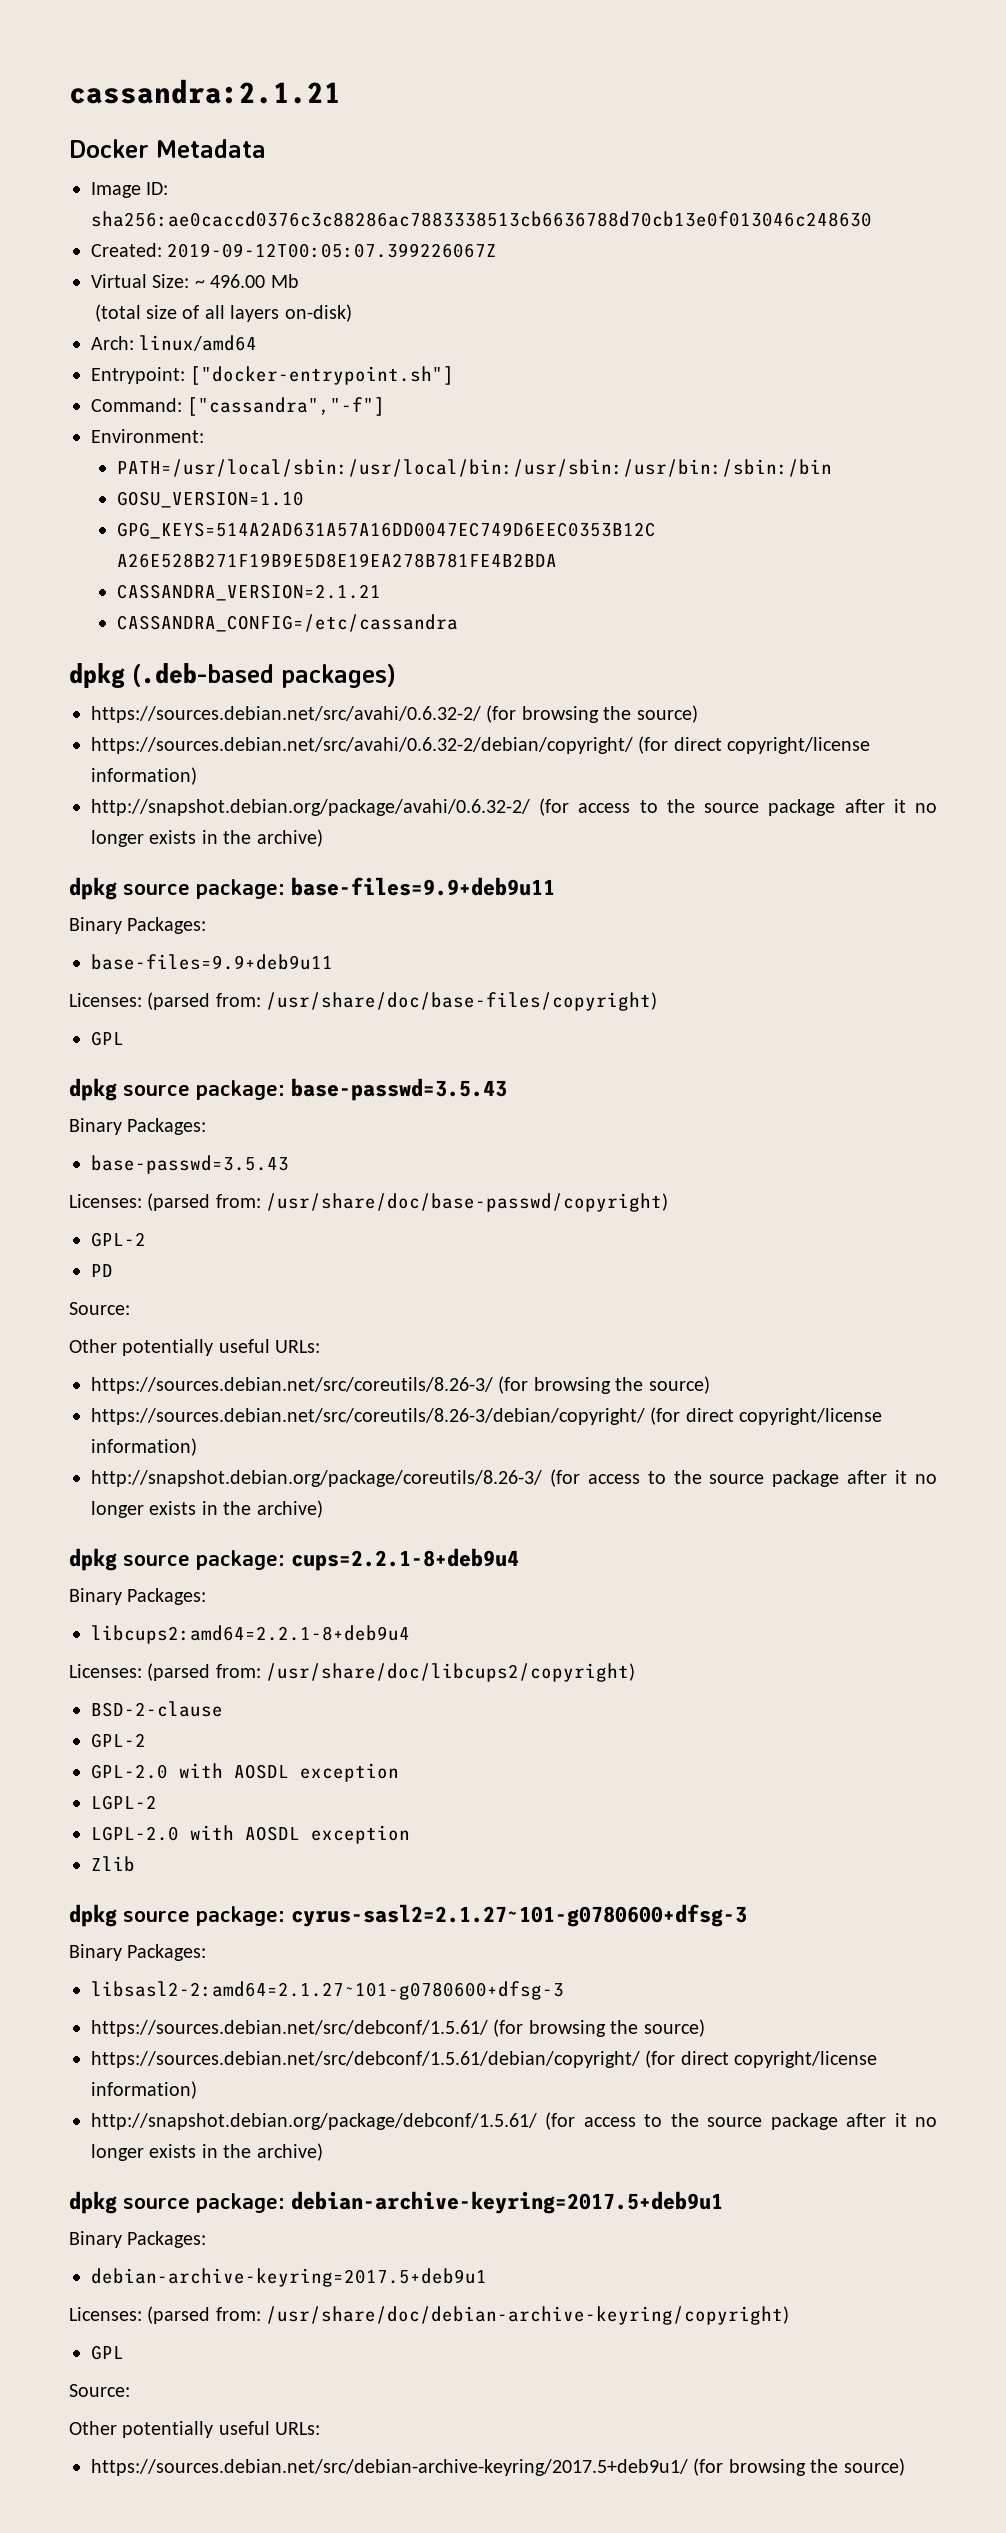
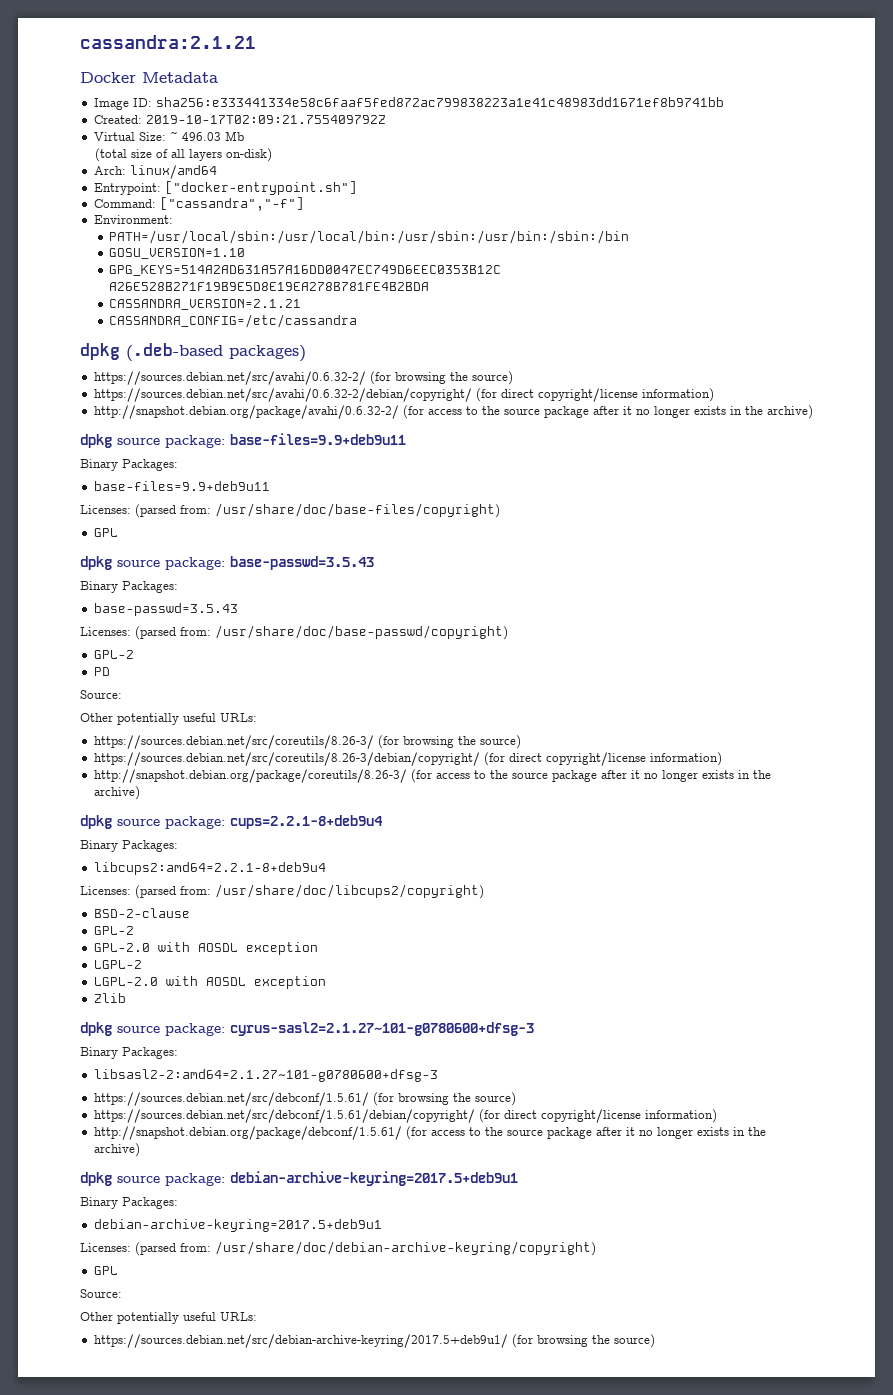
- Image ID: sha256:ae0caccd0376c3c88286ac7883338513cb6636788d70cb13e0f013046c248630
+ Image ID: sha256:e333441334e58c6faaf5fed872ac799838223a1e41c48983dd1671ef8b9741bb
- Created: 2019-09-12T00:05:07.399226067Z
+ Created: 2019-10-17T02:09:21.755409792Z
- Virtual Size: ~ 496.00 Mb
+ Virtual Size: ~ 496.03 Mb

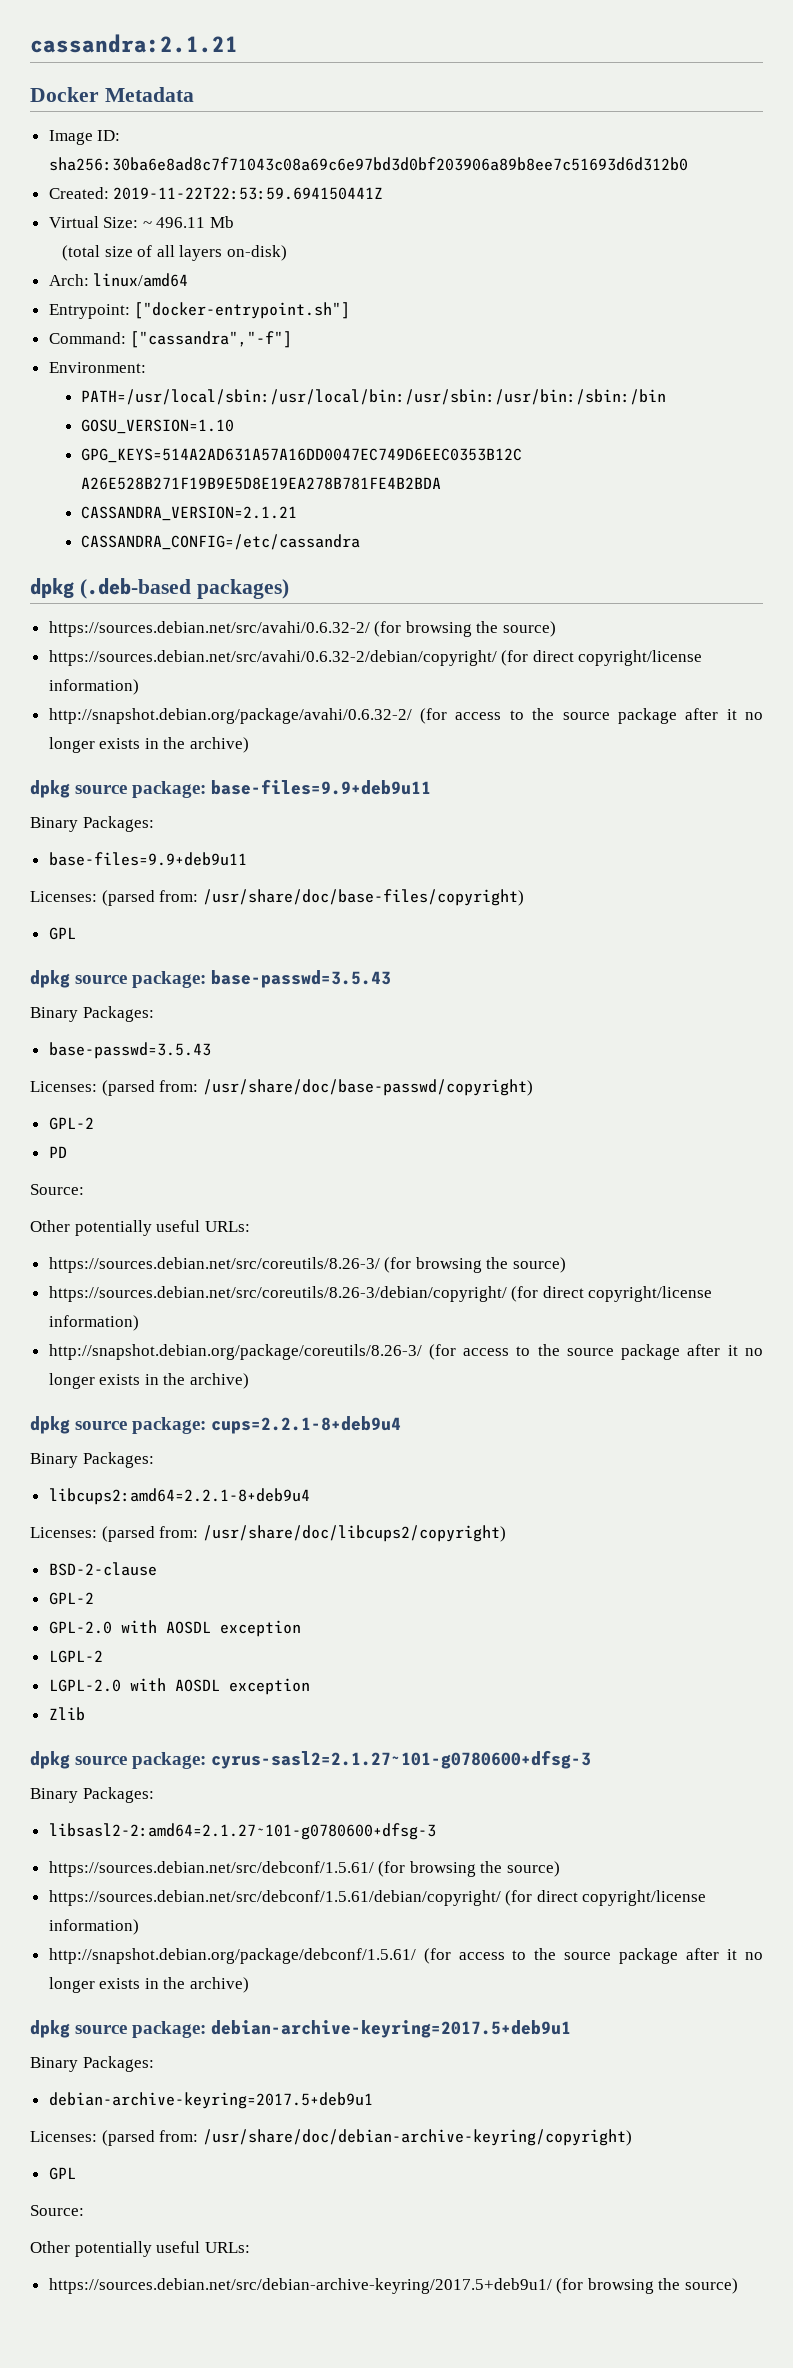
- Image ID: sha256:e333441334e58c6faaf5fed872ac799838223a1e41c48983dd1671ef8b9741bb
+ Image ID: sha256:30ba6e8ad8c7f71043c08a69c6e97bd3d0bf203906a89b8ee7c51693d6d312b0
- Created: 2019-10-17T02:09:21.755409792Z
+ Created: 2019-11-22T22:53:59.694150441Z
- Virtual Size: ~ 496.03 Mb
+ Virtual Size: ~ 496.11 Mb

